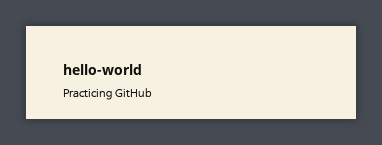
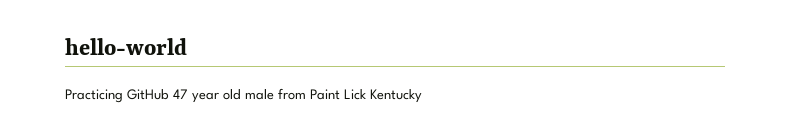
- Practicing GitHub
+ Practicing GitHub 47 year old male from Paint Lick Kentucky

